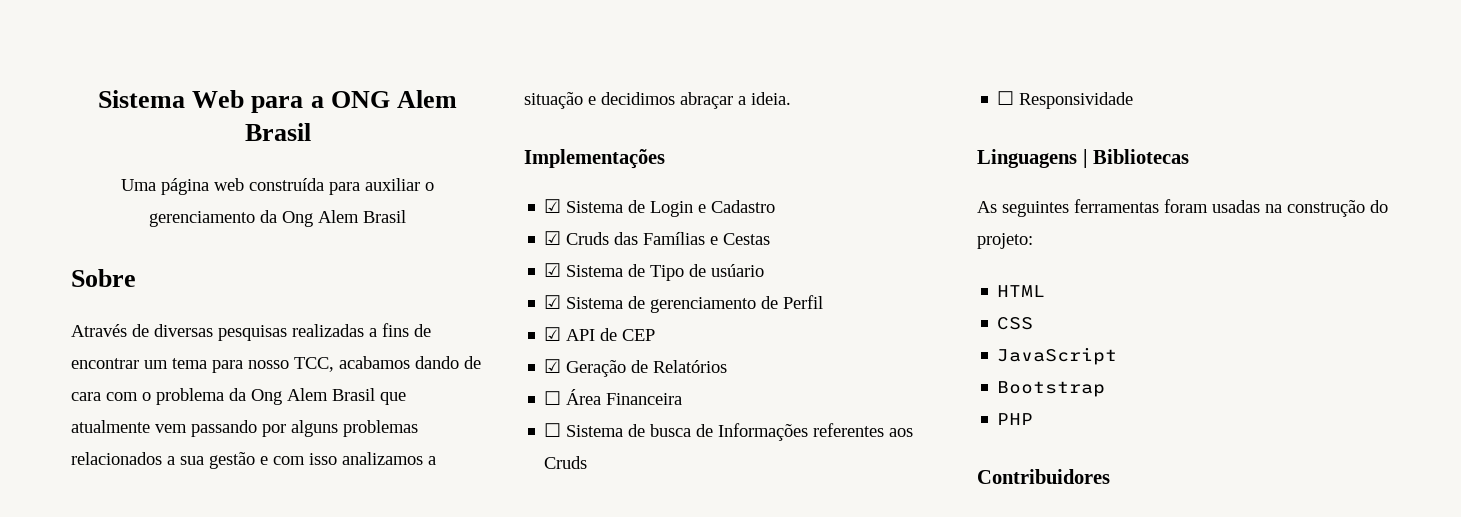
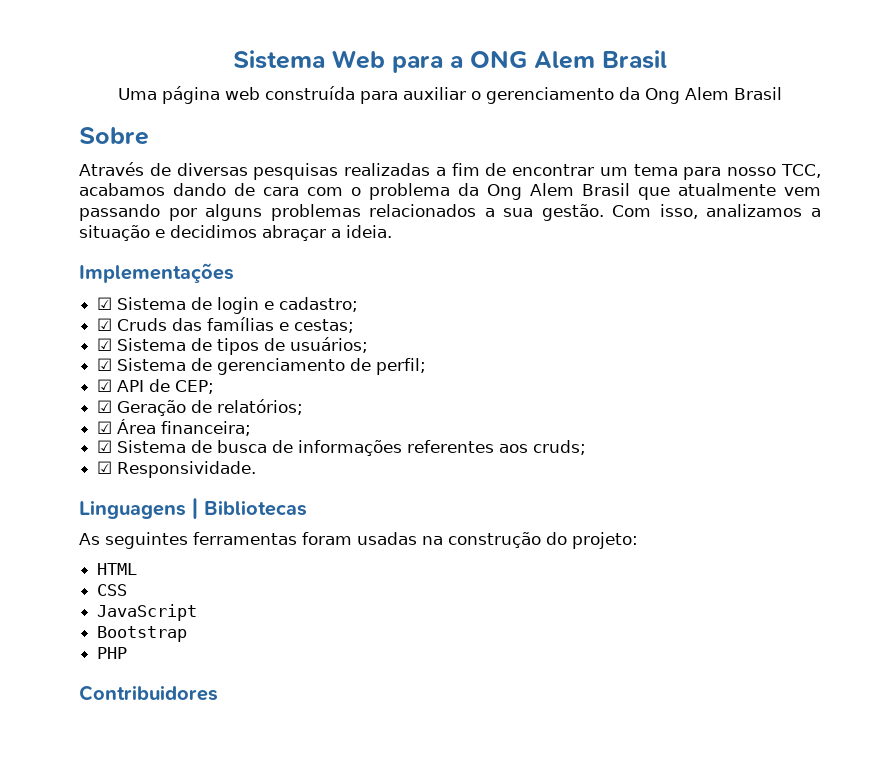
- Através de diversas pesquisas realizadas a fins de encontrar um tema para nosso TCC, acabamos dando de cara com o problema da Ong Alem Brasil que atualmente vem passando por alguns problemas relacionados a sua gestão e com isso analizamos a situação e decidimos abraçar a ideia.
+ Através de diversas pesquisas realizadas a fim de encontrar um tema para nosso TCC, acabamos dando de cara com o problema da Ong Alem Brasil que atualmente vem passando por alguns problemas relacionados a sua gestão. Com isso, analizamos a situação e decidimos abraçar a ideia.
- ☑ Sistema de Login e Cadastro
+ ☑ Sistema de login e cadastro;
- ☑ Cruds das Famílias e Cestas
- ☑ Sistema de Tipo de usúario
+ ☑ Cruds das famílias e cestas;
+ ☑ Sistema de tipos de usuários;
- ☑ Sistema de gerenciamento de Perfil
+ ☑ Sistema de gerenciamento de perfil;
- ☑ API de CEP
+ ☑ API de CEP;
- ☑ Geração de Relatórios
- ☐ Área Financeira
- ☐ Sistema de busca de Informações referentes aos Cruds
- ☐ Responsividade
+ ☑ Geração de relatórios;
+ ☑ Área financeira;
+ ☑ Sistema de busca de informações referentes aos cruds;
+ ☑ Responsividade.

